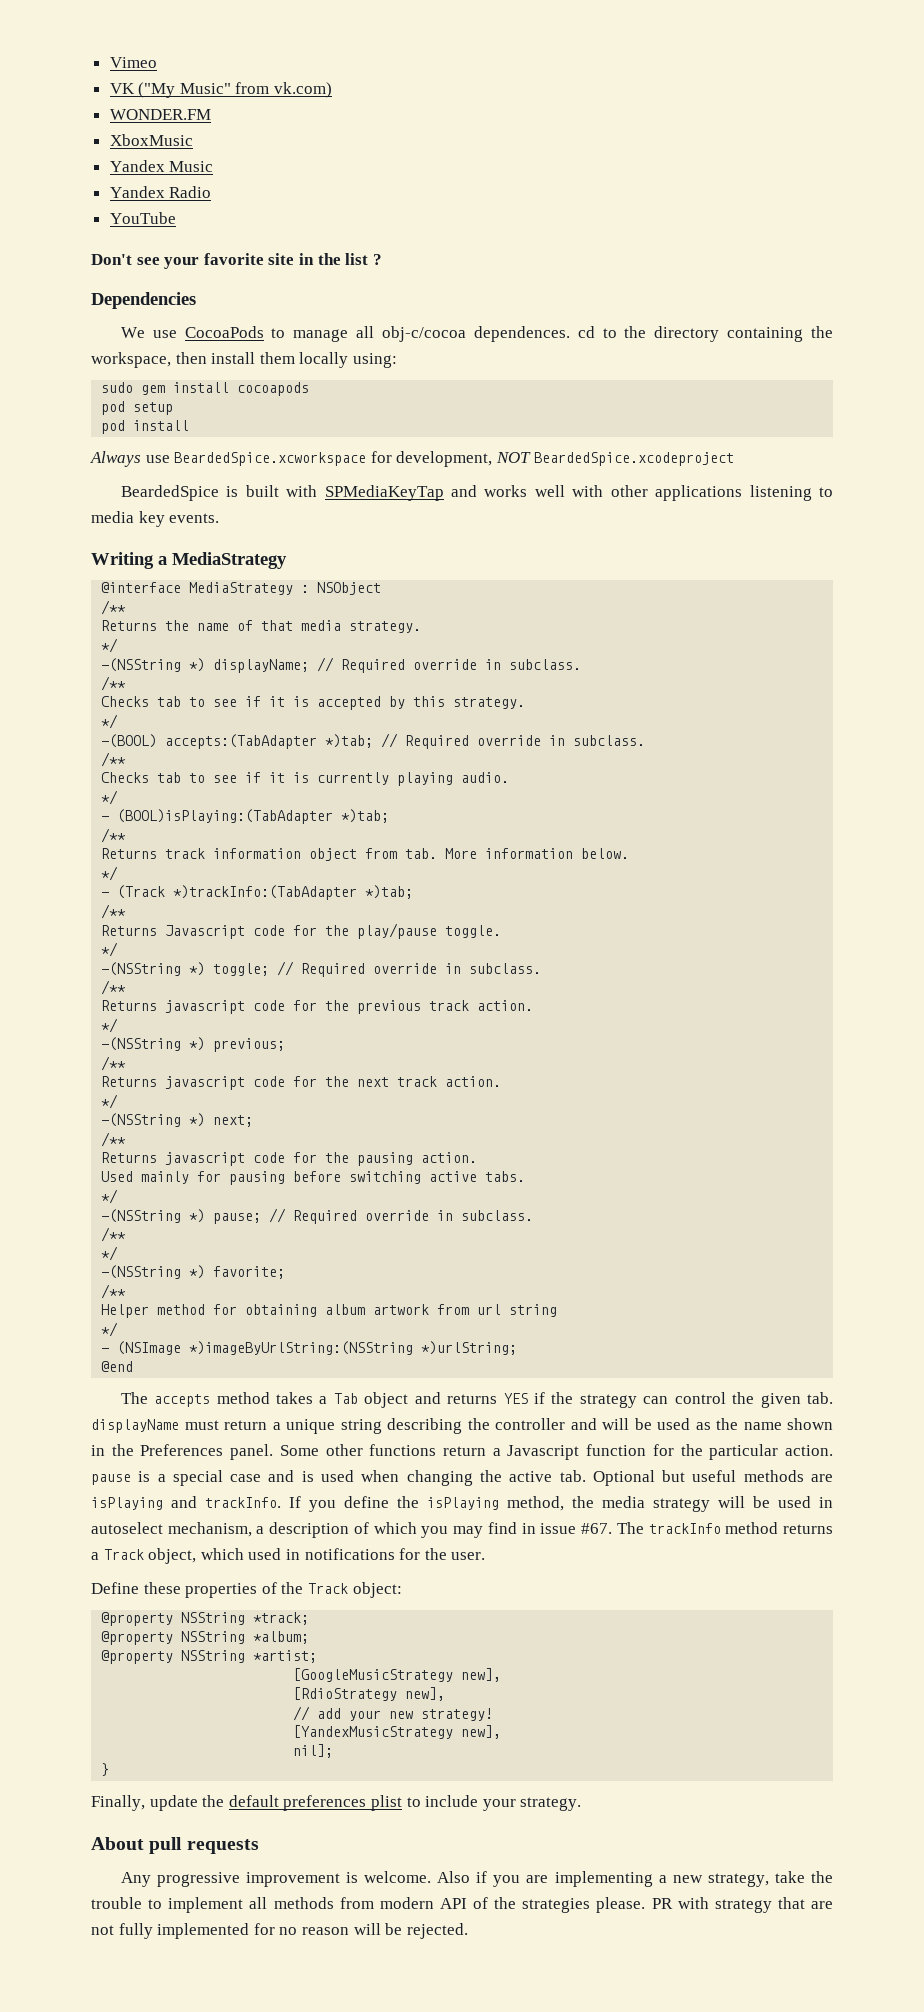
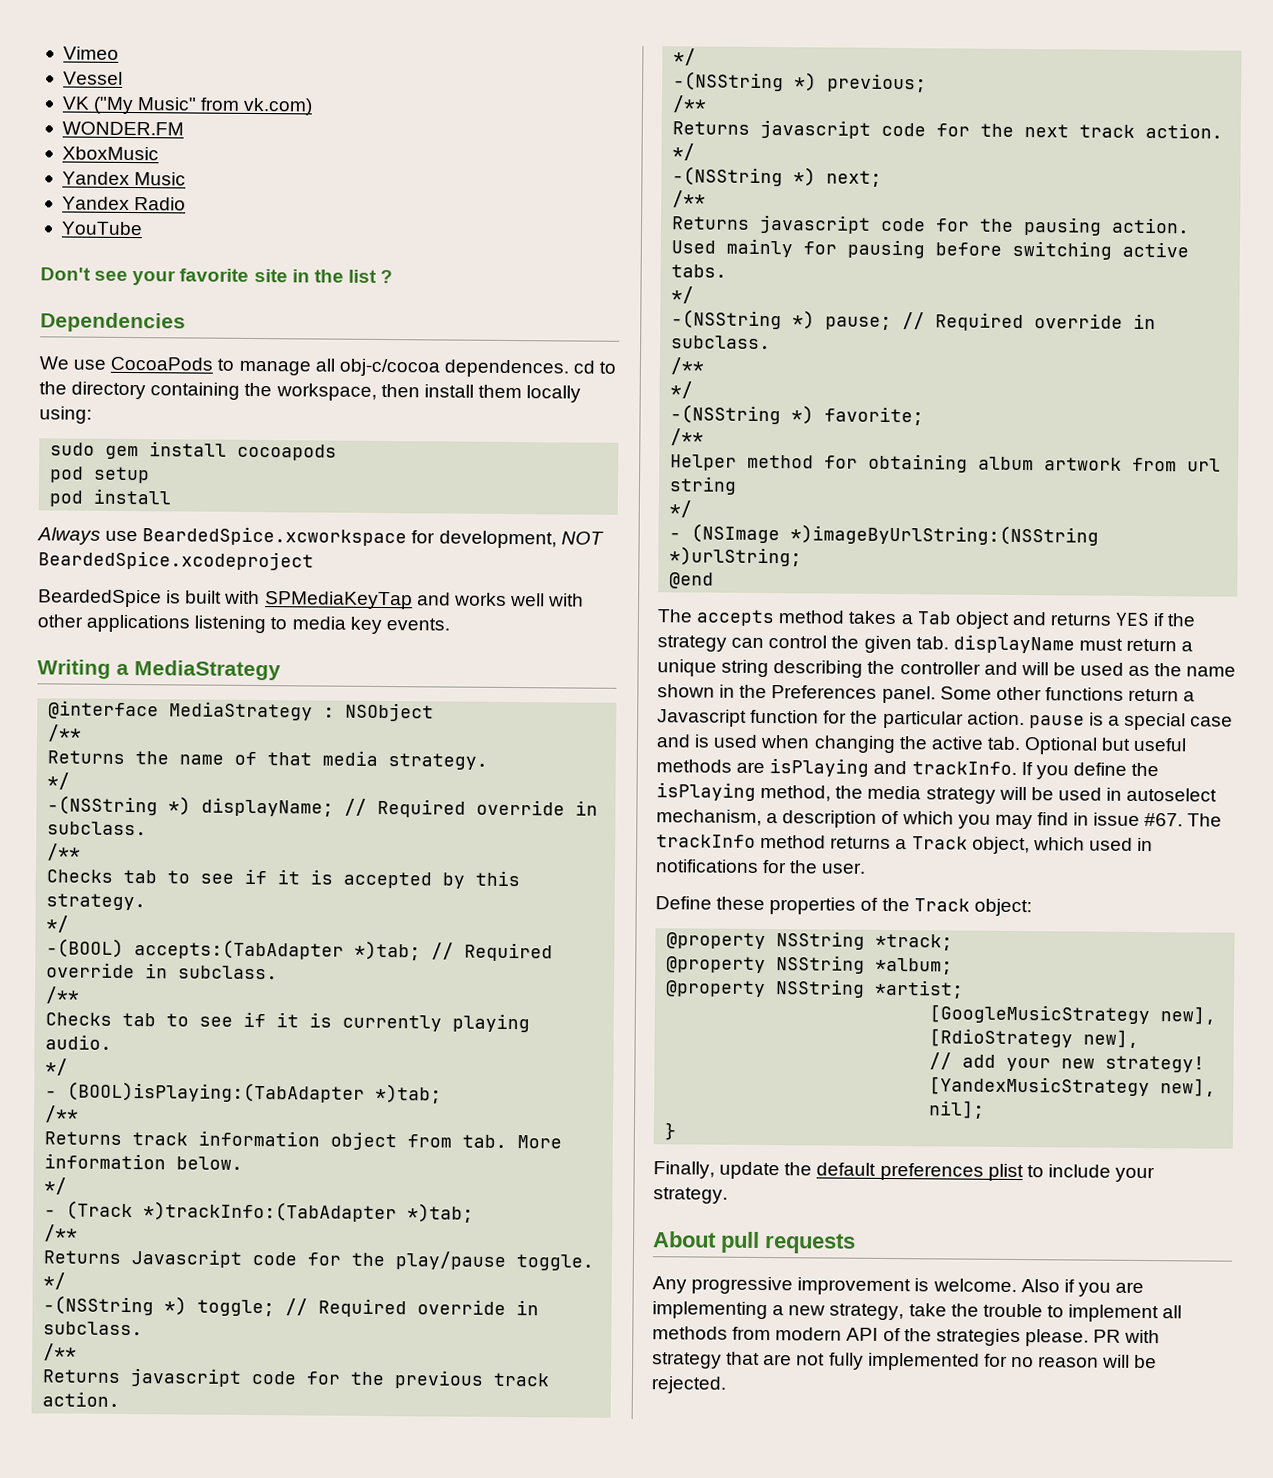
+ Vessel

